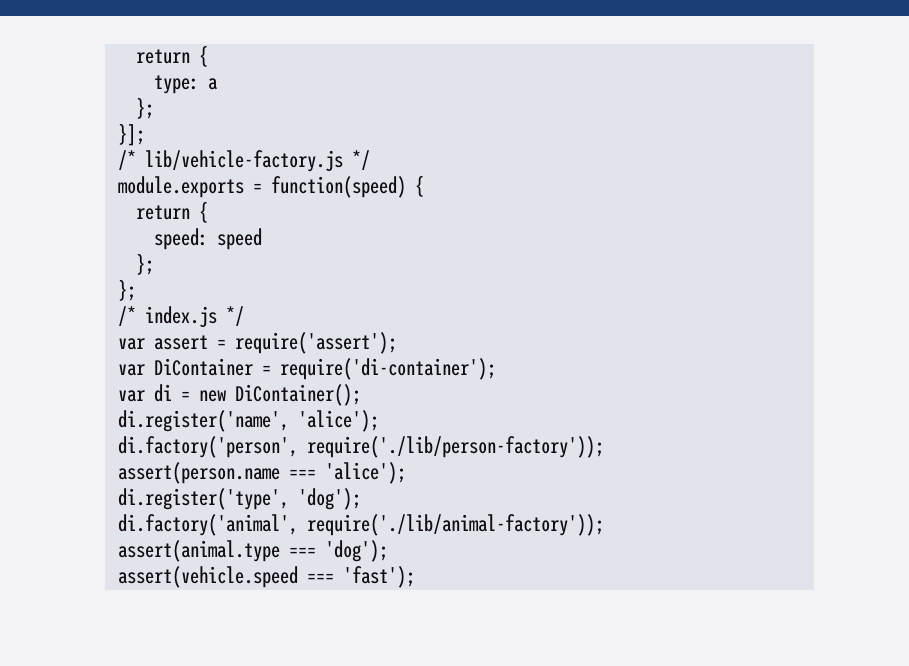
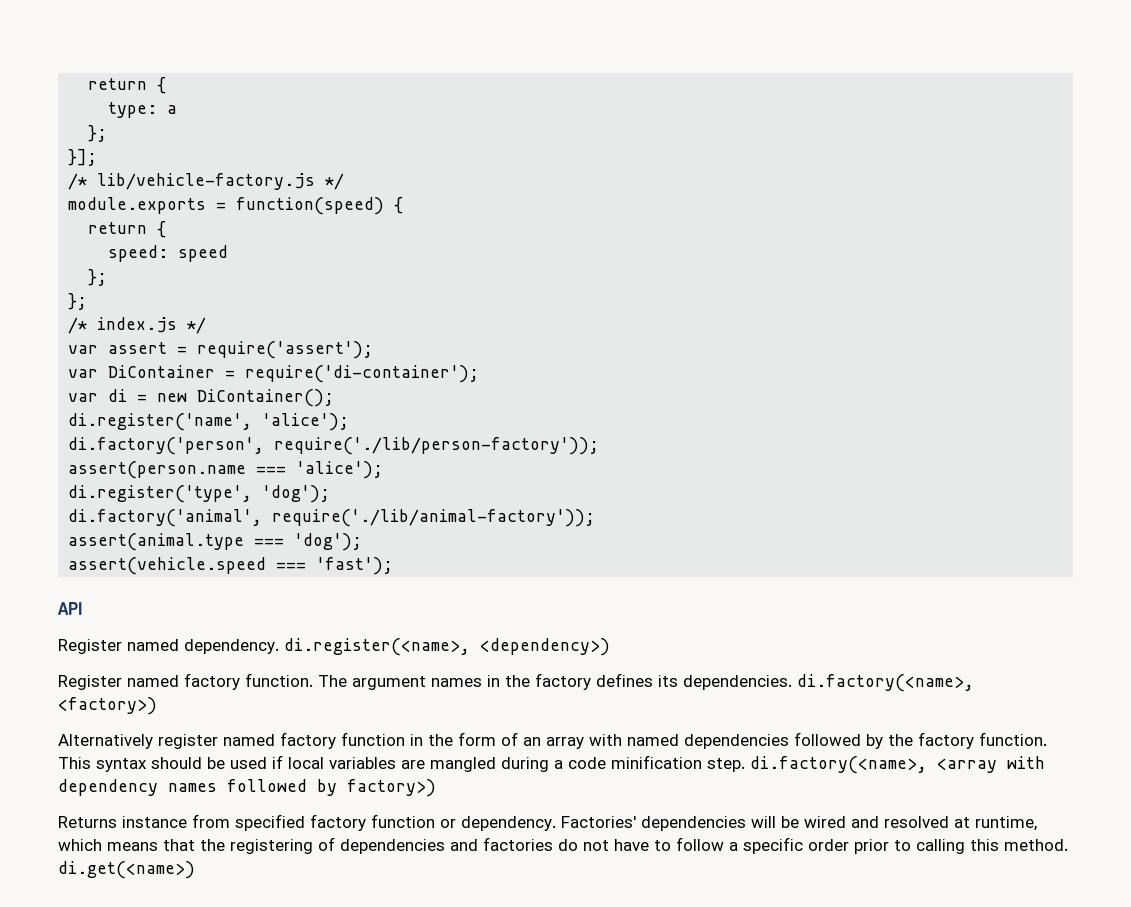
+ API
+ Register named dependency. di.register(<name>, <dependency>)
+ Register named factory function. The argument names in the factory defines its dependencies. di.factory(<name>, <factory>)
+ Alternatively register named factory function in the form of an array with named dependencies followed by the factory function. This syntax should be used if local variables are mangled during a code minification step. di.factory(<name>, <array with dependency names followed by factory>)
+ Returns instance from specified factory function or dependency. Factories' dependencies will be wired and resolved at runtime, which means that the registering of dependencies and factories do not have to follow a specific order prior to calling this method. di.get(<name>)

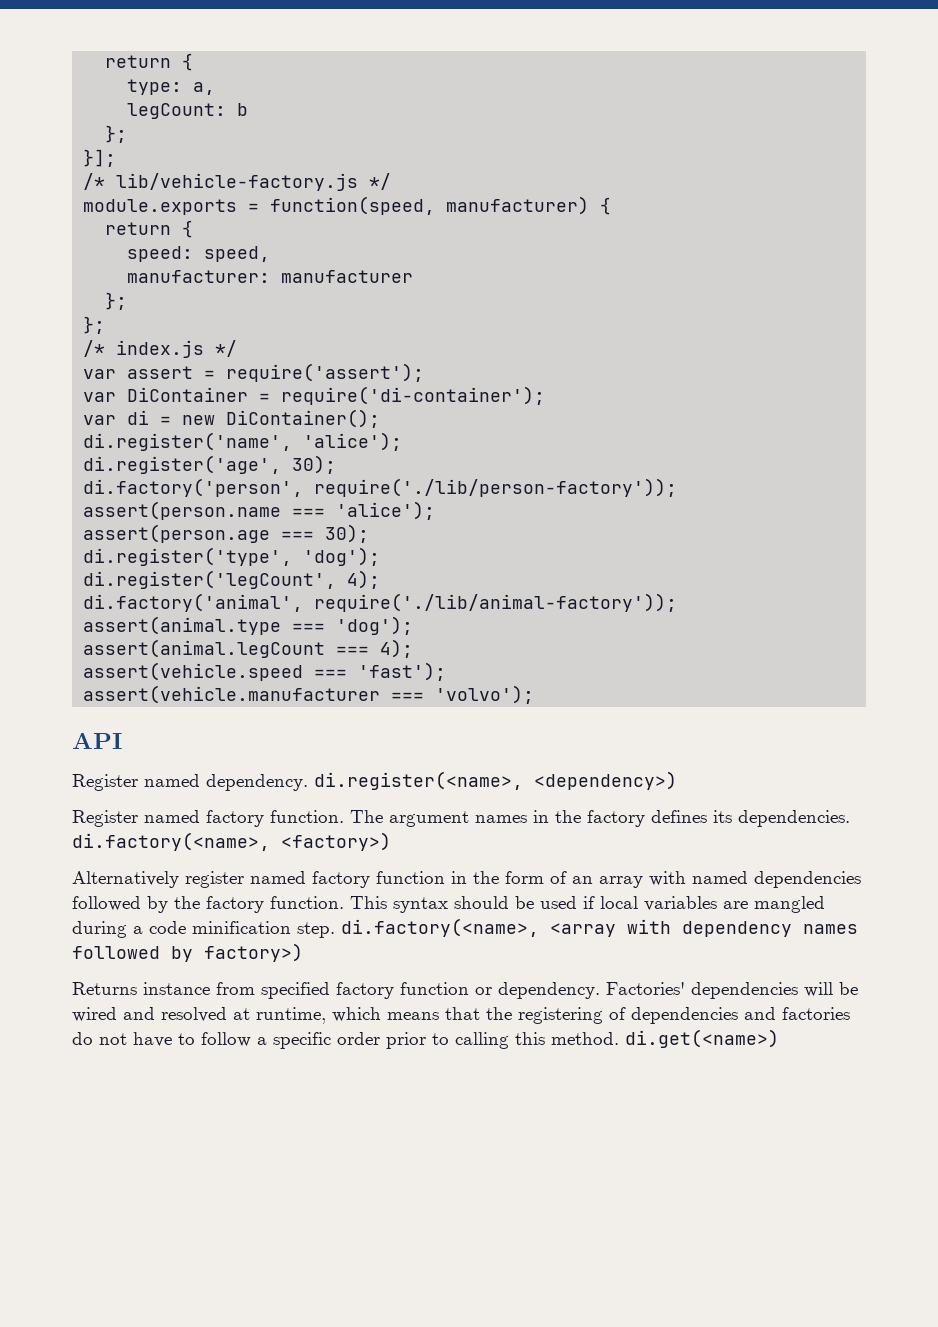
- type: a
+ type: a,
+ legCount: b
- module.exports = function(speed) {
+ module.exports = function(speed, manufacturer) {
- speed: speed
+ speed: speed,
+ manufacturer: manufacturer
+ di.register('age', 30);
+ assert(person.age === 30);
+ di.register('legCount', 4);
+ assert(animal.legCount === 4);
+ assert(vehicle.manufacturer === 'volvo');

